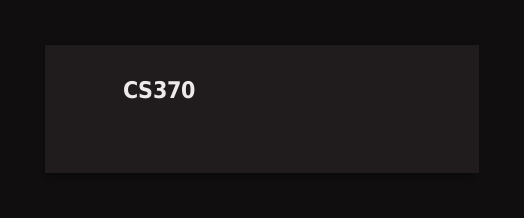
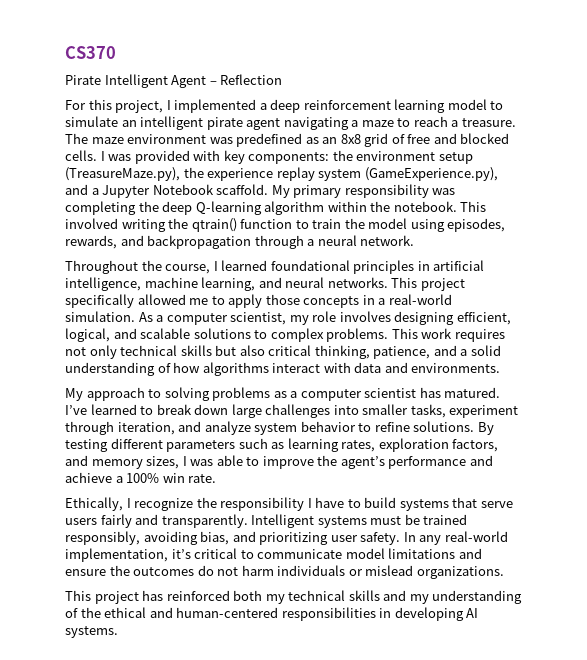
+ Pirate Intelligent Agent – Reflection
+ For this project, I implemented a deep reinforcement learning model to simulate an intelligent pirate agent navigating a maze to reach a treasure. The maze environment was predefined as an 8x8 grid of free and blocked cells. I was provided with key components: the environment setup (TreasureMaze.py), the experience replay system (GameExperience.py), and a Jupyter Notebook scaffold. My primary responsibility was completing the deep Q-learning algorithm within the notebook. This involved writing the qtrain() function to train the model using episodes, rewards, and backpropagation through a neural network.
+ Throughout the course, I learned foundational principles in artificial intelligence, machine learning, and neural networks. This project specifically allowed me to apply those concepts in a real-world simulation. As a computer scientist, my role involves designing efficient, logical, and scalable solutions to complex problems. This work requires not only technical skills but also critical thinking, patience, and a solid understanding of how algorithms interact with data and environments.
+ My approach to solving problems as a computer scientist has matured. I’ve learned to break down large challenges into smaller tasks, experiment through iteration, and analyze system behavior to refine solutions. By testing different parameters such as learning rates, exploration factors, and memory sizes, I was able to improve the agent’s performance and achieve a 100% win rate.
+ Ethically, I recognize the responsibility I have to build systems that serve users fairly and transparently. Intelligent systems must be trained responsibly, avoiding bias, and prioritizing user safety. In any real-world implementation, it’s critical to communicate model limitations and ensure the outcomes do not harm individuals or mislead organizations.
+ This project has reinforced both my technical skills and my understanding of the ethical and human-centered responsibilities in developing AI systems.

